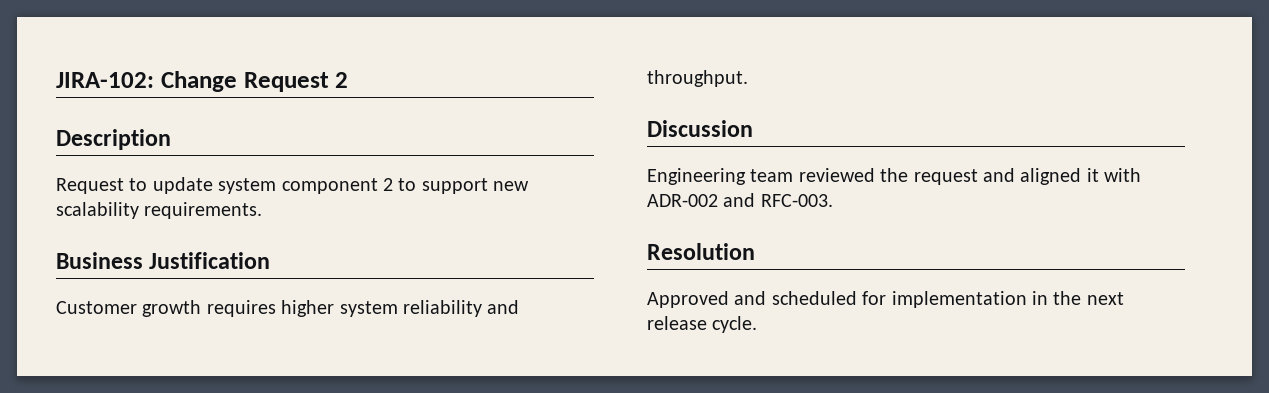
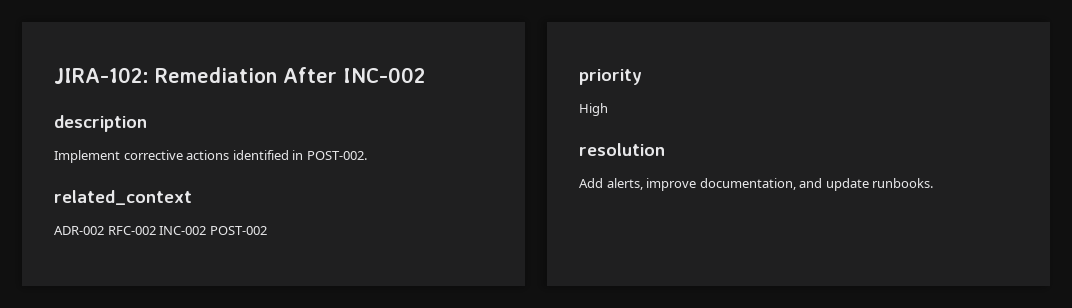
- JIRA-102: Change Request 2
- Description
- Request to update system component 2 to support new scalability requirements.
- Business Justification
- Customer growth requires higher system reliability and throughput.
- Discussion
- Engineering team reviewed the request and aligned it with ADR-002 and RFC-003.
- Resolution
- Approved and scheduled for implementation in the next release cycle.
+ JIRA-102: Remediation After INC-002
+ description
+ Implement corrective actions identified in POST-002.
+ related_context
+ ADR-002 RFC-002 INC-002 POST-002
+ priority
+ High
+ resolution
+ Add alerts, improve documentation, and update runbooks.

